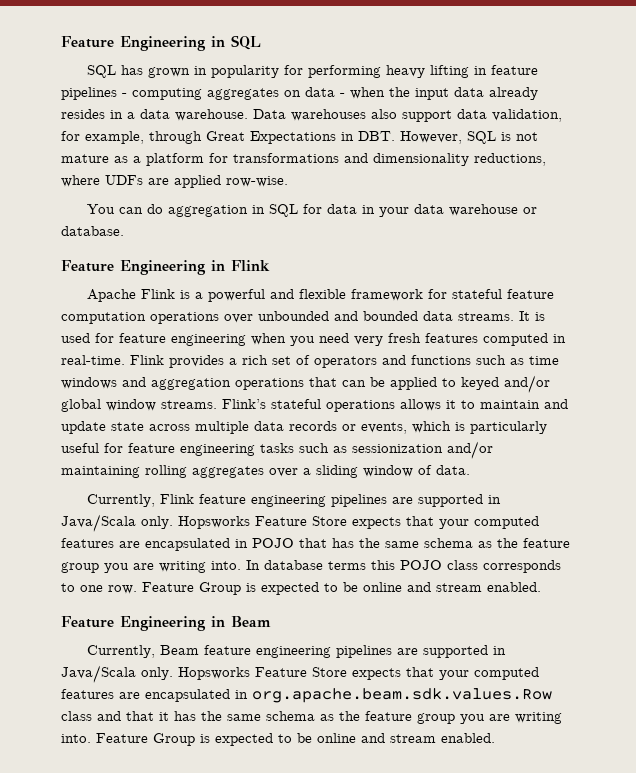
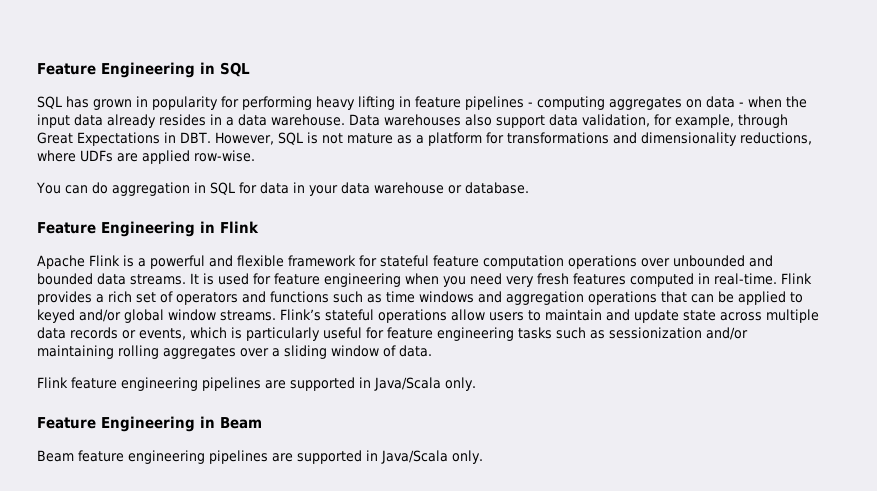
- Flink’s stateful operations allows it to maintain and update state across multiple data records or events, which is particularly useful for feature engineering tasks such as sessionization and/or maintaining rolling aggregates over a sliding window of data.
+ Flink’s stateful operations allow users to maintain and update state across multiple data records or events, which is particularly useful for feature engineering tasks such as sessionization and/or maintaining rolling aggregates over a sliding window of data.
- Currently, Flink feature engineering pipelines are supported in Java/Scala only. Hopsworks Feature Store expects that your computed features are encapsulated in POJO that has the same schema as the feature group you are writing into. In database terms this POJO class corresponds to one row. Feature Group is expected to be online and stream enabled.
+ Flink feature engineering pipelines are supported in Java/Scala only.
- Currently, Beam feature engineering pipelines are supported in Java/Scala only. Hopsworks Feature Store expects that your computed features are encapsulated in org.apache.beam.sdk.values.Row class and that it has the same schema as the feature group you are writing into. Feature Group is expected to be online and stream enabled.
+ Beam feature engineering pipelines are supported in Java/Scala only.

